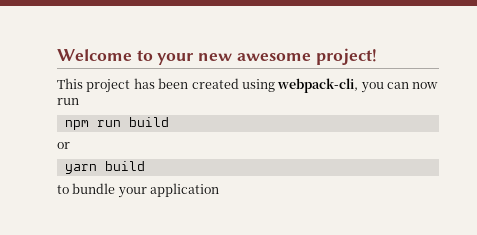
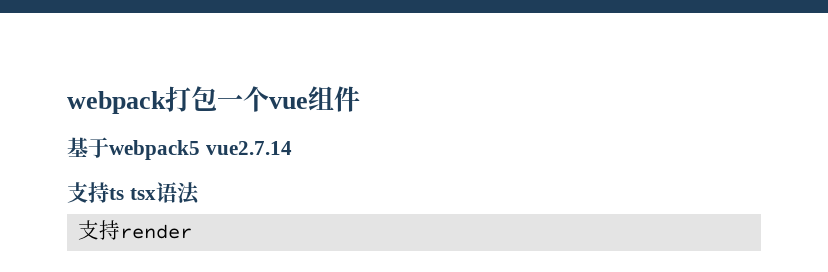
- Welcome to your new awesome project!
- This project has been created using webpack-cli, you can now run
- npm run build
- or
- yarn build
- to bundle your application
+ webpack打包一个vue组件
+ 基于webpack5 vue2.7.14
+ 支持ts tsx语法
+ 支持render

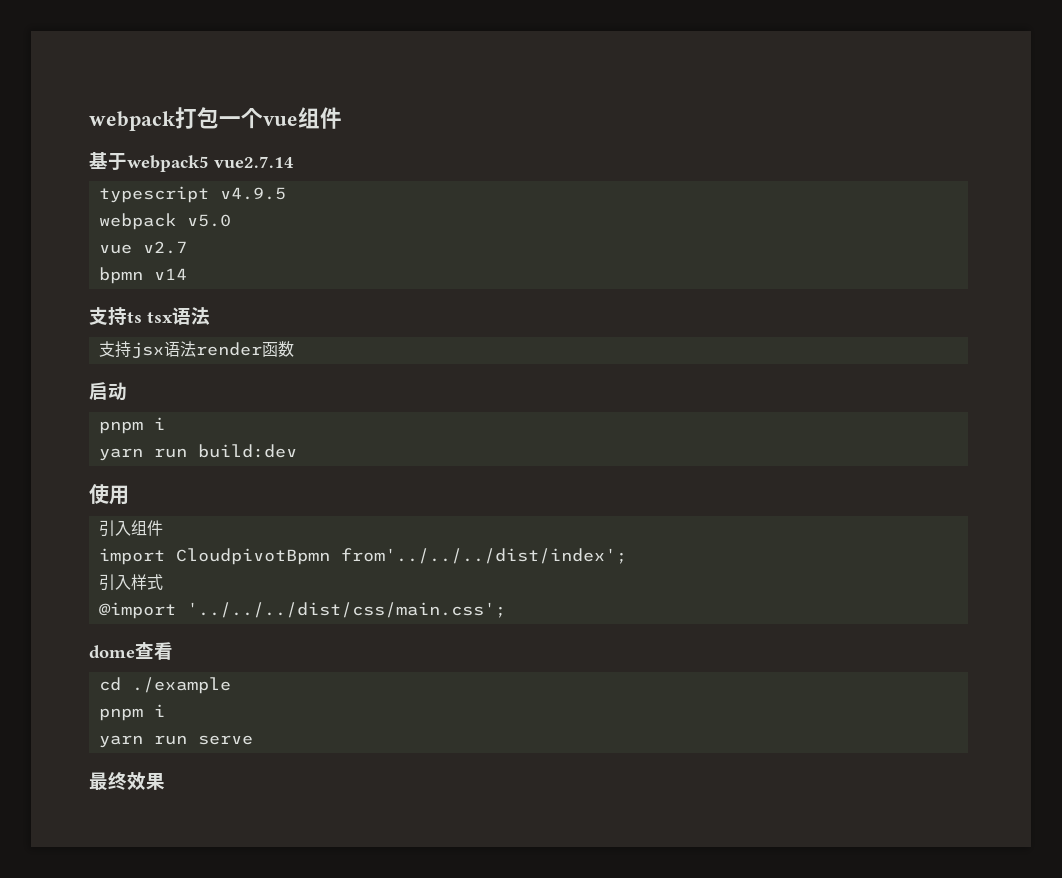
+ typescript v4.9.5
+ webpack v5.0
+ vue v2.7
+ bpmn v14
- 支持render
+ 支持jsx语法render函数
+ 启动
+ pnpm i
+ yarn run build:dev
+ 使用
+ 引入组件
+ import CloudpivotBpmn from'../../../dist/index';
+ 引入样式
+ @import '../../../dist/css/main.css';
+ dome查看
+ cd ./example
+ pnpm i
+ yarn run serve
+ 最终效果

